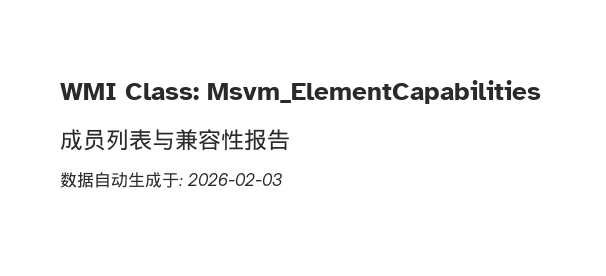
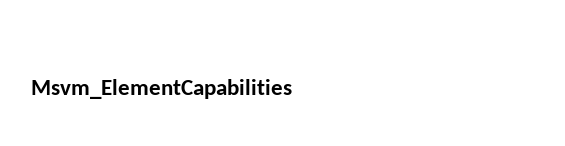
- WMI Class: Msvm_ElementCapabilities
+ Msvm_ElementCapabilities
- 成员列表与兼容性报告
- 数据自动生成于: 2026-02-03

